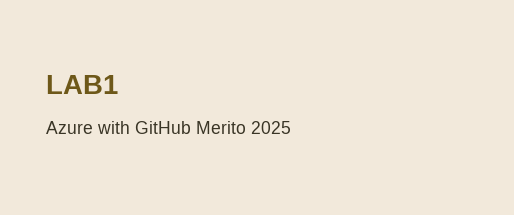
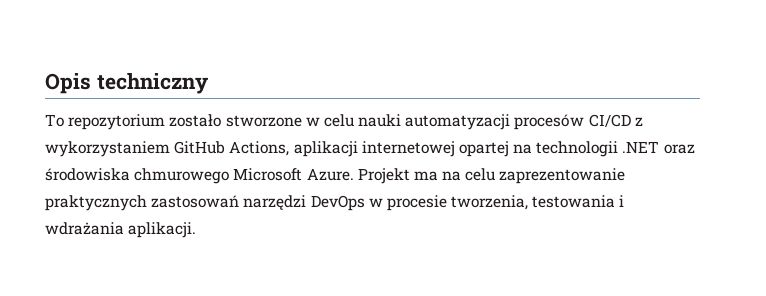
- LAB1
- Azure with GitHub Merito 2025
+ Opis techniczny
+ To repozytorium zostało stworzone w celu nauki automatyzacji procesów CI/CD z wykorzystaniem GitHub Actions, aplikacji internetowej opartej na technologii .NET oraz środowiska chmurowego Microsoft Azure. Projekt ma na celu zaprezentowanie praktycznych zastosowań narzędzi DevOps w procesie tworzenia, testowania i wdrażania aplikacji.

